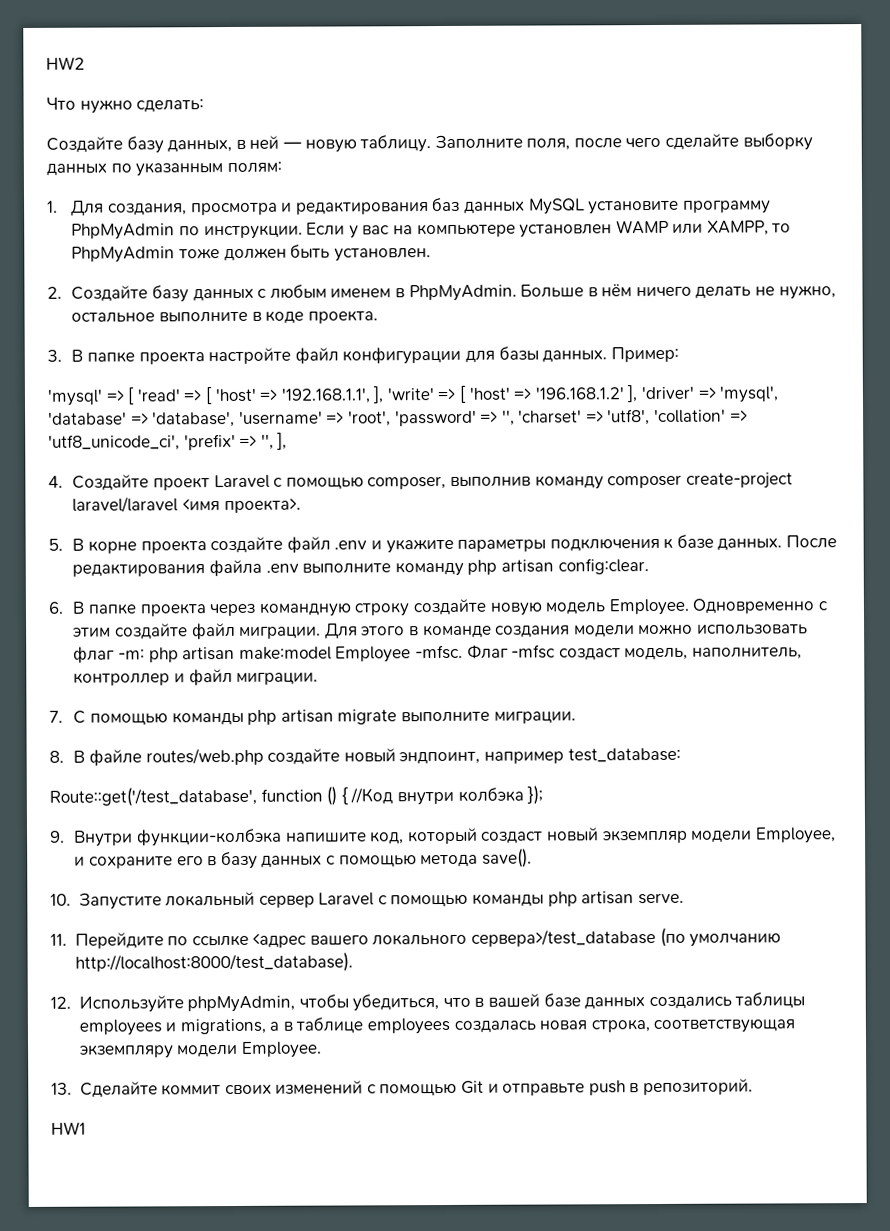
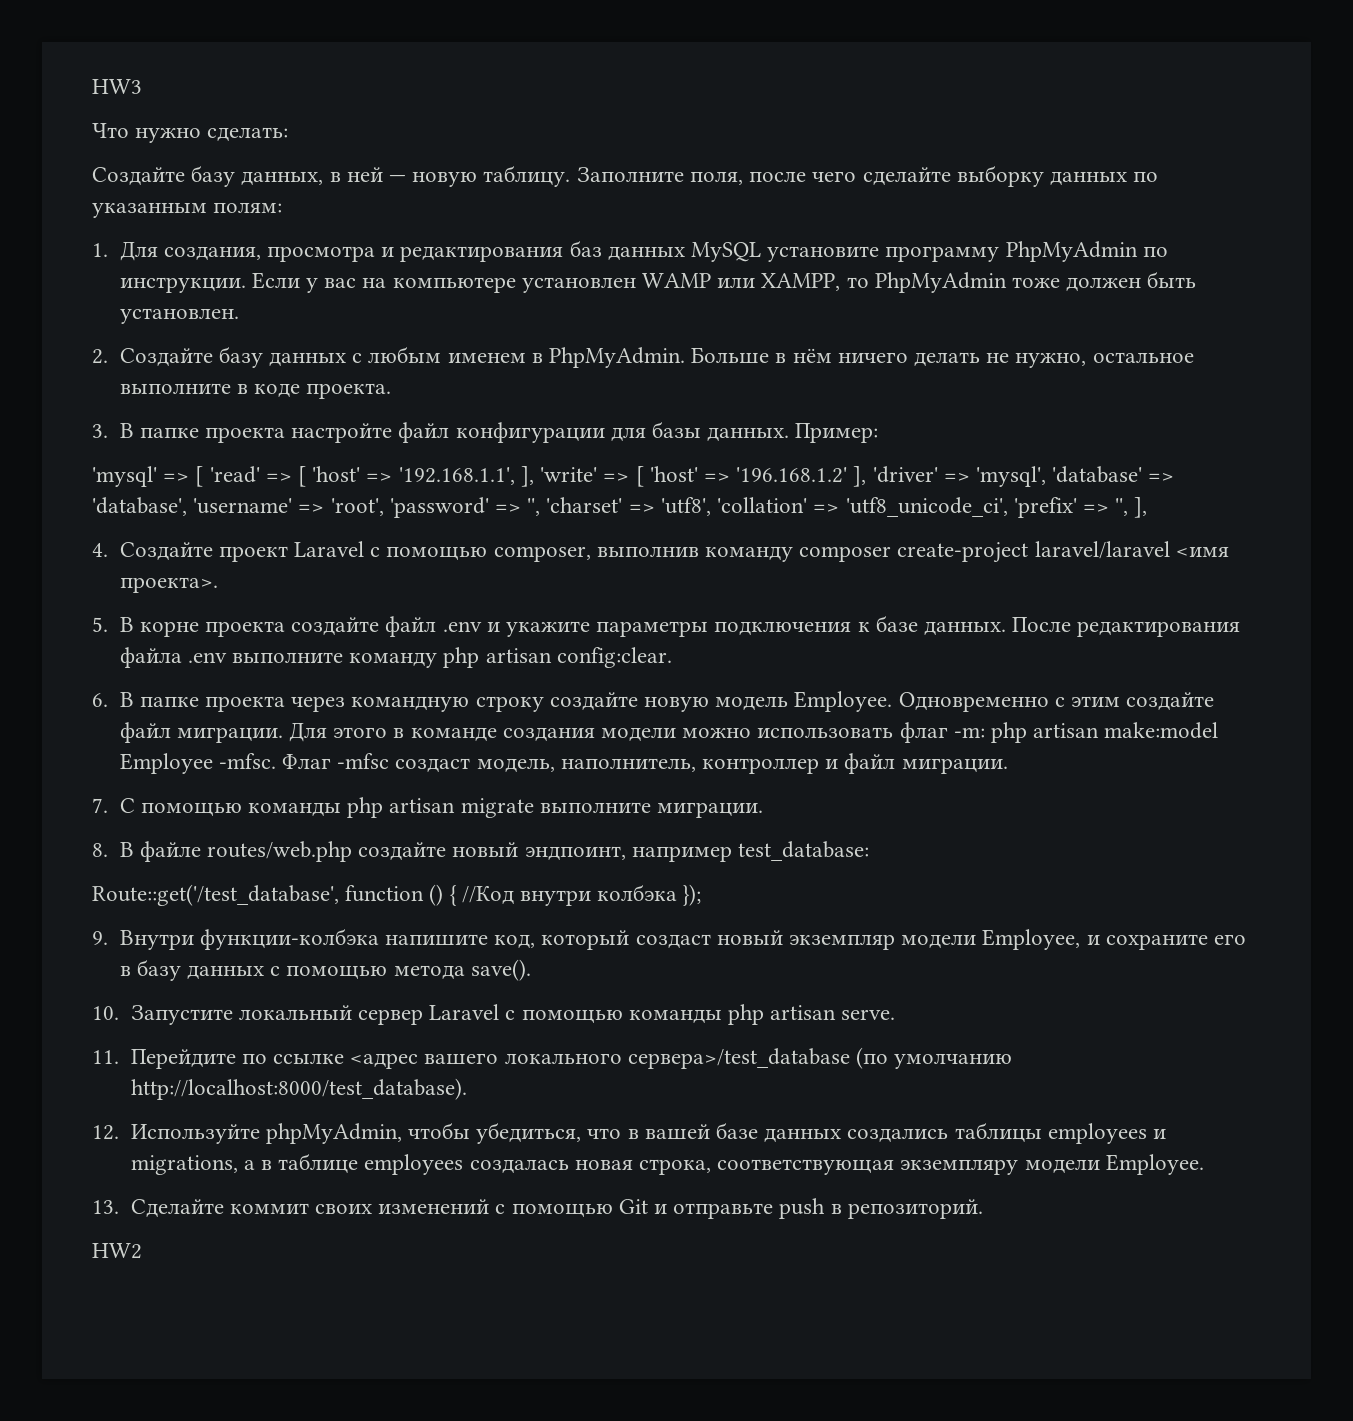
- HW2
+ HW3
- HW1
+ HW2

